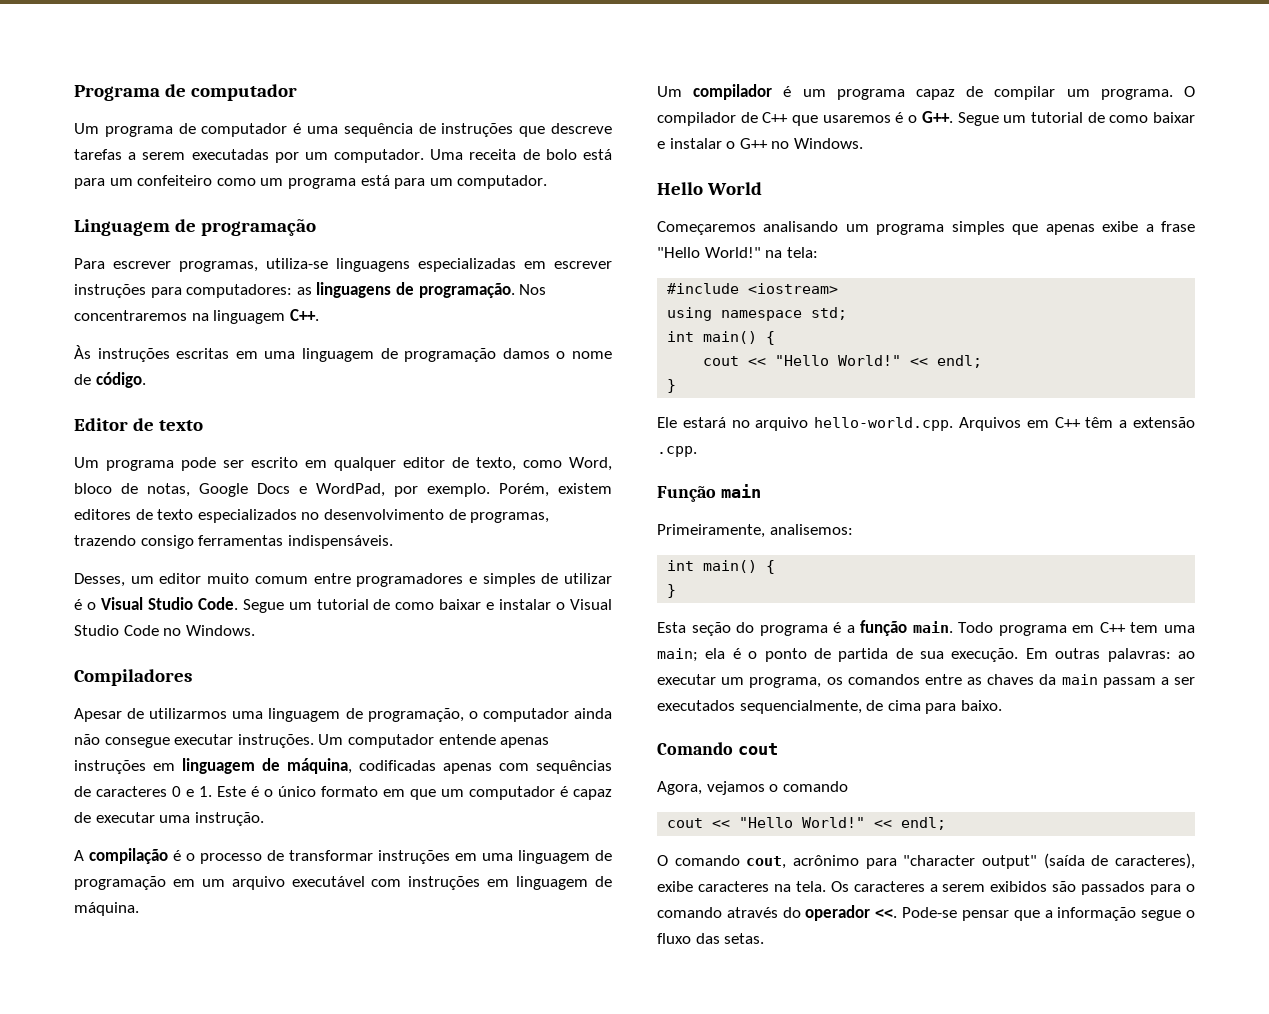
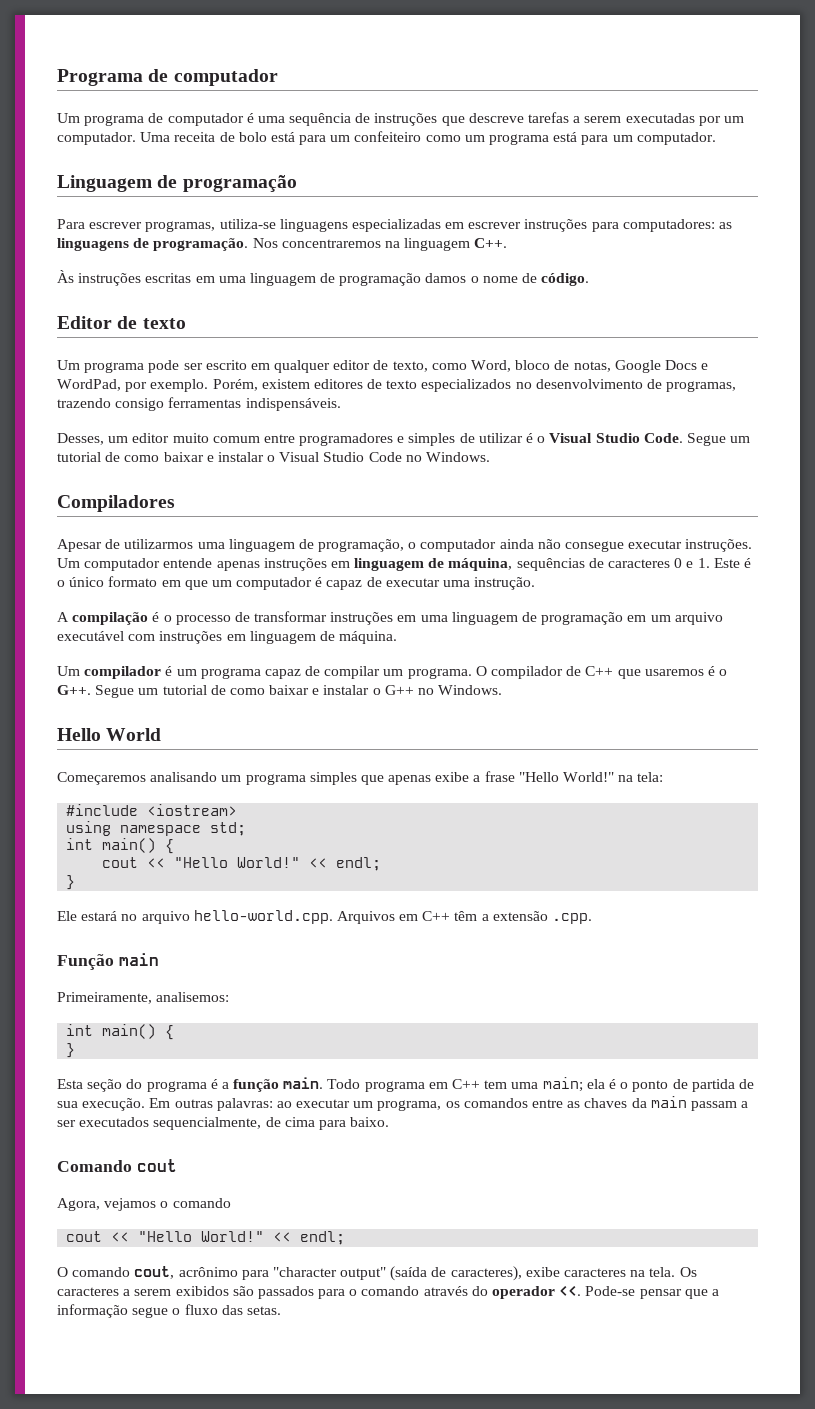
- Um computador entende apenas instruções em linguagem de máquina, codificadas apenas com sequências de caracteres 0 e 1. Este é o único formato em que um computador é capaz de executar uma instrução.
+ Um computador entende apenas instruções em linguagem de máquina, sequências de caracteres 0 e 1. Este é o único formato em que um computador é capaz de executar uma instrução.

